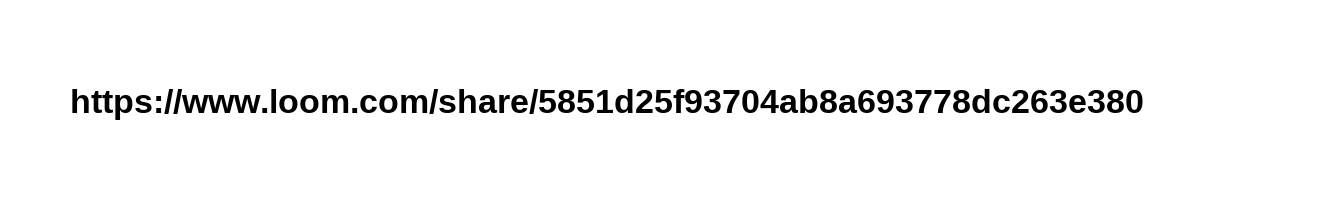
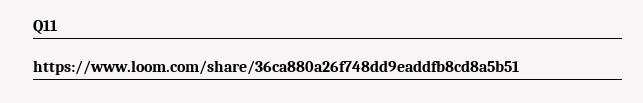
- https://www.loom.com/share/5851d25f93704ab8a693778dc263e380
+ Q11
+ https://www.loom.com/share/36ca880a26f748dd9eaddfb8cd8a5b51

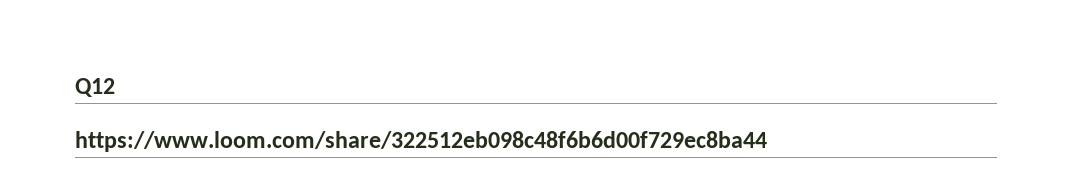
- Q11
- https://www.loom.com/share/36ca880a26f748dd9eaddfb8cd8a5b51
+ Q12
+ https://www.loom.com/share/322512eb098c48f6b6d00f729ec8ba44

